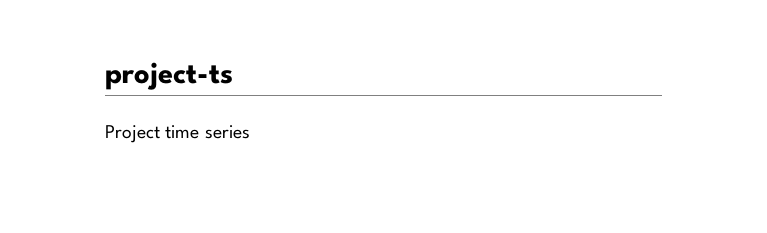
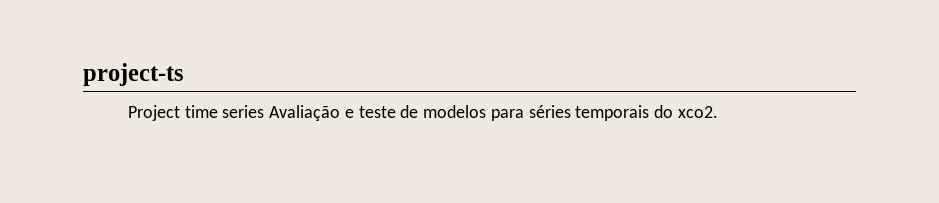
- Project time series
+ Project time series Avaliação e teste de modelos para séries temporais do xco2.

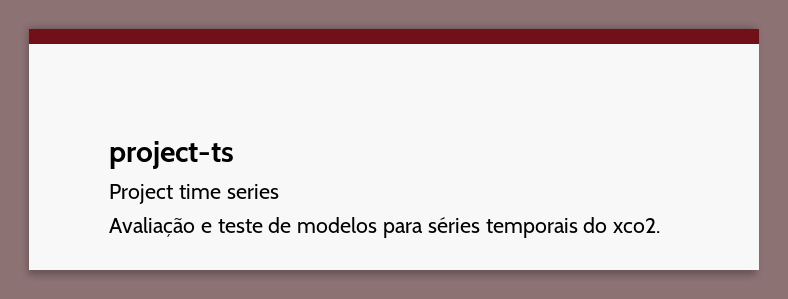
- Project time series Avaliação e teste de modelos para séries temporais do xco2.
+ Project time series
+ Avaliação e teste de modelos para séries temporais do xco2.

